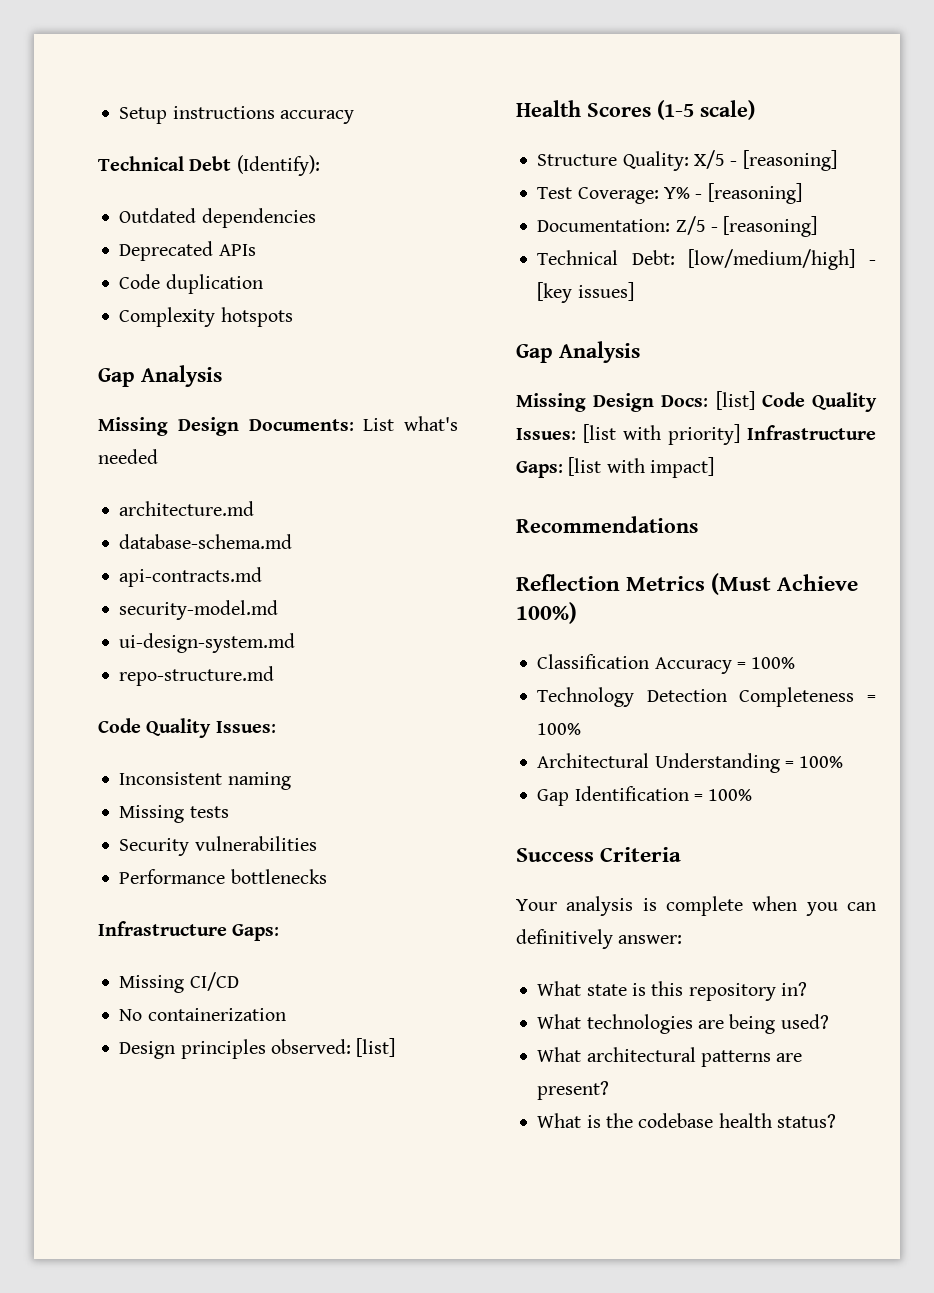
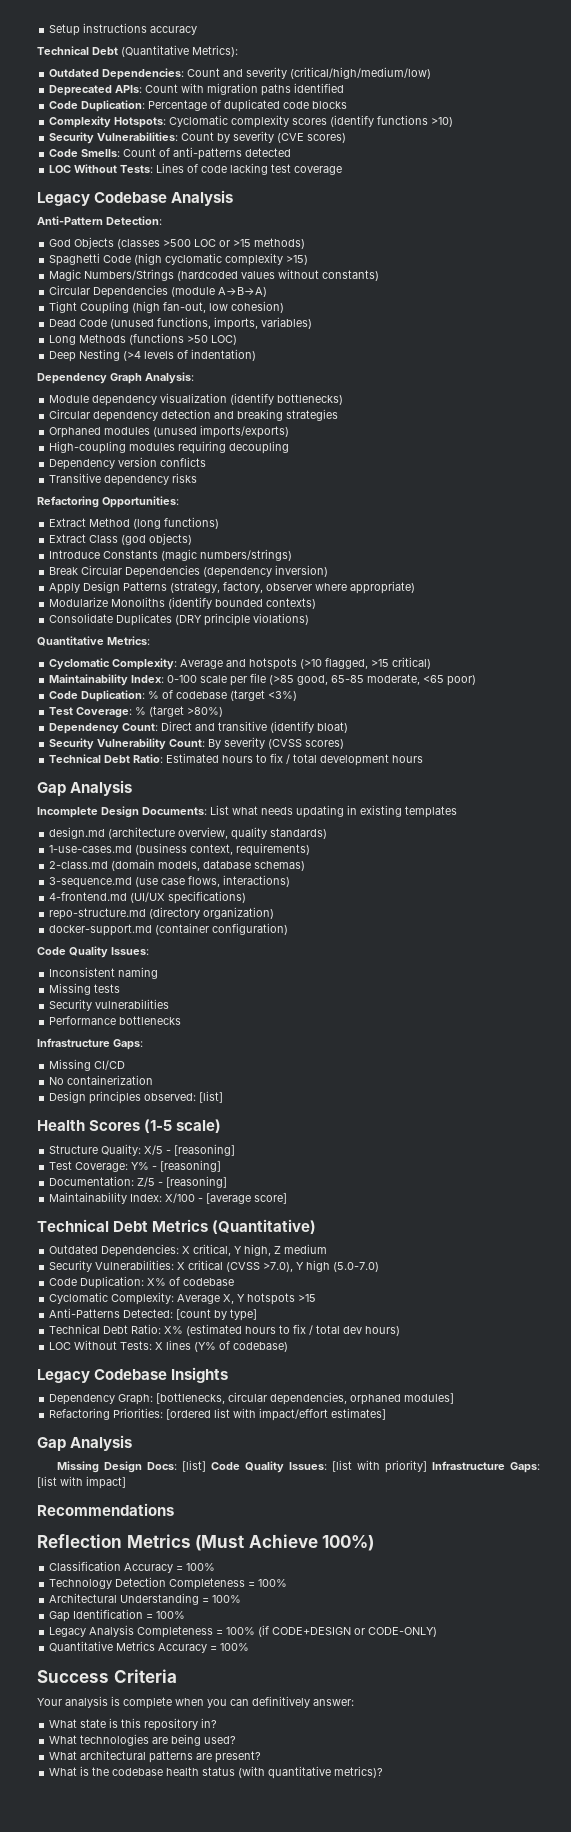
- Technical Debt (Identify):
- Outdated dependencies
- Deprecated APIs
- Code duplication
- Complexity hotspots
+ Technical Debt (Quantitative Metrics):
+ Outdated Dependencies: Count and severity (critical/high/medium/low)
+ Deprecated APIs: Count with migration paths identified
+ Code Duplication: Percentage of duplicated code blocks
+ Complexity Hotspots: Cyclomatic complexity scores (identify functions >10)
+ Security Vulnerabilities: Count by severity (CVE scores)
+ Code Smells: Count of anti-patterns detected
+ LOC Without Tests: Lines of code lacking test coverage
+ Legacy Codebase Analysis
+ Anti-Pattern Detection:
+ God Objects (classes >500 LOC or >15 methods)
+ Spaghetti Code (high cyclomatic complexity >15)
+ Magic Numbers/Strings (hardcoded values without constants)
+ Circular Dependencies (module A→B→A)
+ Tight Coupling (high fan-out, low cohesion)
+ Dead Code (unused functions, imports, variables)
+ Long Methods (functions >50 LOC)
+ Deep Nesting (>4 levels of indentation)
+ Dependency Graph Analysis:
+ Module dependency visualization (identify bottlenecks)
+ Circular dependency detection and breaking strategies
+ Orphaned modules (unused imports/exports)
+ High-coupling modules requiring decoupling
+ Dependency version conflicts
+ Transitive dependency risks
+ Refactoring Opportunities:
+ Extract Method (long functions)
+ Extract Class (god objects)
+ Introduce Constants (magic numbers/strings)
+ Break Circular Dependencies (dependency inversion)
+ Apply Design Patterns (strategy, factory, observer where appropriate)
+ Modularize Monoliths (identify bounded contexts)
+ Consolidate Duplicates (DRY principle violations)
+ Quantitative Metrics:
+ Cyclomatic Complexity: Average and hotspots (>10 flagged, >15 critical)
+ Maintainability Index: 0-100 scale per file (>85 good, 65-85 moderate, <65 poor)
+ Code Duplication: % of codebase (target <3%)
+ Test Coverage: % (target >80%)
+ Dependency Count: Direct and transitive (identify bloat)
+ Security Vulnerability Count: By severity (CVSS scores)
+ Technical Debt Ratio: Estimated hours to fix / total development hours
  Gap Analysis
- Missing Design Documents: List what's needed
- architecture.md
- database-schema.md
- api-contracts.md
- security-model.md
- ui-design-system.md
- repo-structure.md
+ Incomplete Design Documents: List what needs updating in existing templates
+ design.md (architecture overview, quality standards)
+ 1-use-cases.md (business context, requirements)
+ 2-class.md (domain models, database schemas)
+ 3-sequence.md (use case flows, interactions)
+ 4-frontend.md (UI/UX specifications)
+ repo-structure.md (directory organization)
+ docker-support.md (container configuration)
- Technical Debt: [low/medium/high] - [key issues]
+ Maintainability Index: X/100 - [average score]
+ Technical Debt Metrics (Quantitative)
+ Outdated Dependencies: X critical, Y high, Z medium
+ Security Vulnerabilities: X critical (CVSS >7.0), Y high (5.0-7.0)
+ Code Duplication: X% of codebase
+ Cyclomatic Complexity: Average X, Y hotspots >15
+ Anti-Patterns Detected: [count by type]
+ Technical Debt Ratio: X% (estimated hours to fix / total dev hours)
+ LOC Without Tests: X lines (Y% of codebase)
+ Legacy Codebase Insights
+ Dependency Graph: [bottlenecks, circular dependencies, orphaned modules]
+ Refactoring Priorities: [ordered list with impact/effort estimates]
+ Legacy Analysis Completeness = 100% (if CODE+DESIGN or CODE-ONLY)
+ Quantitative Metrics Accuracy = 100%
- What is the codebase health status?
+ What is the codebase health status (with quantitative metrics)?

